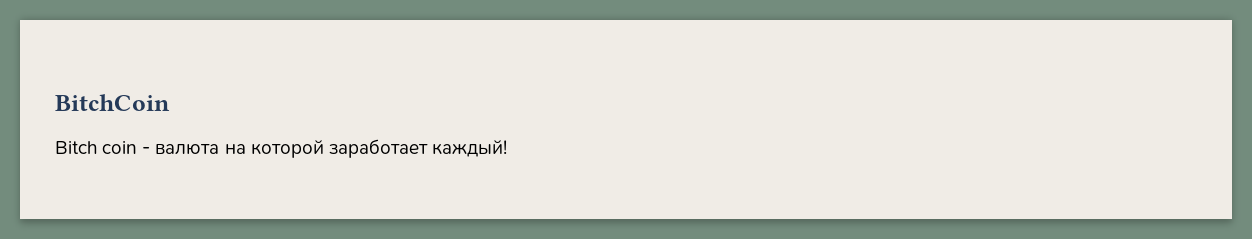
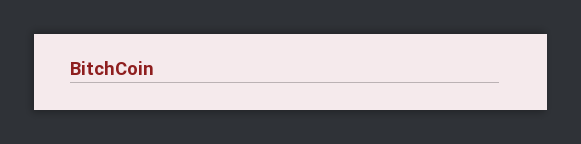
- Bitch coin - валюта на которой заработает каждый!

